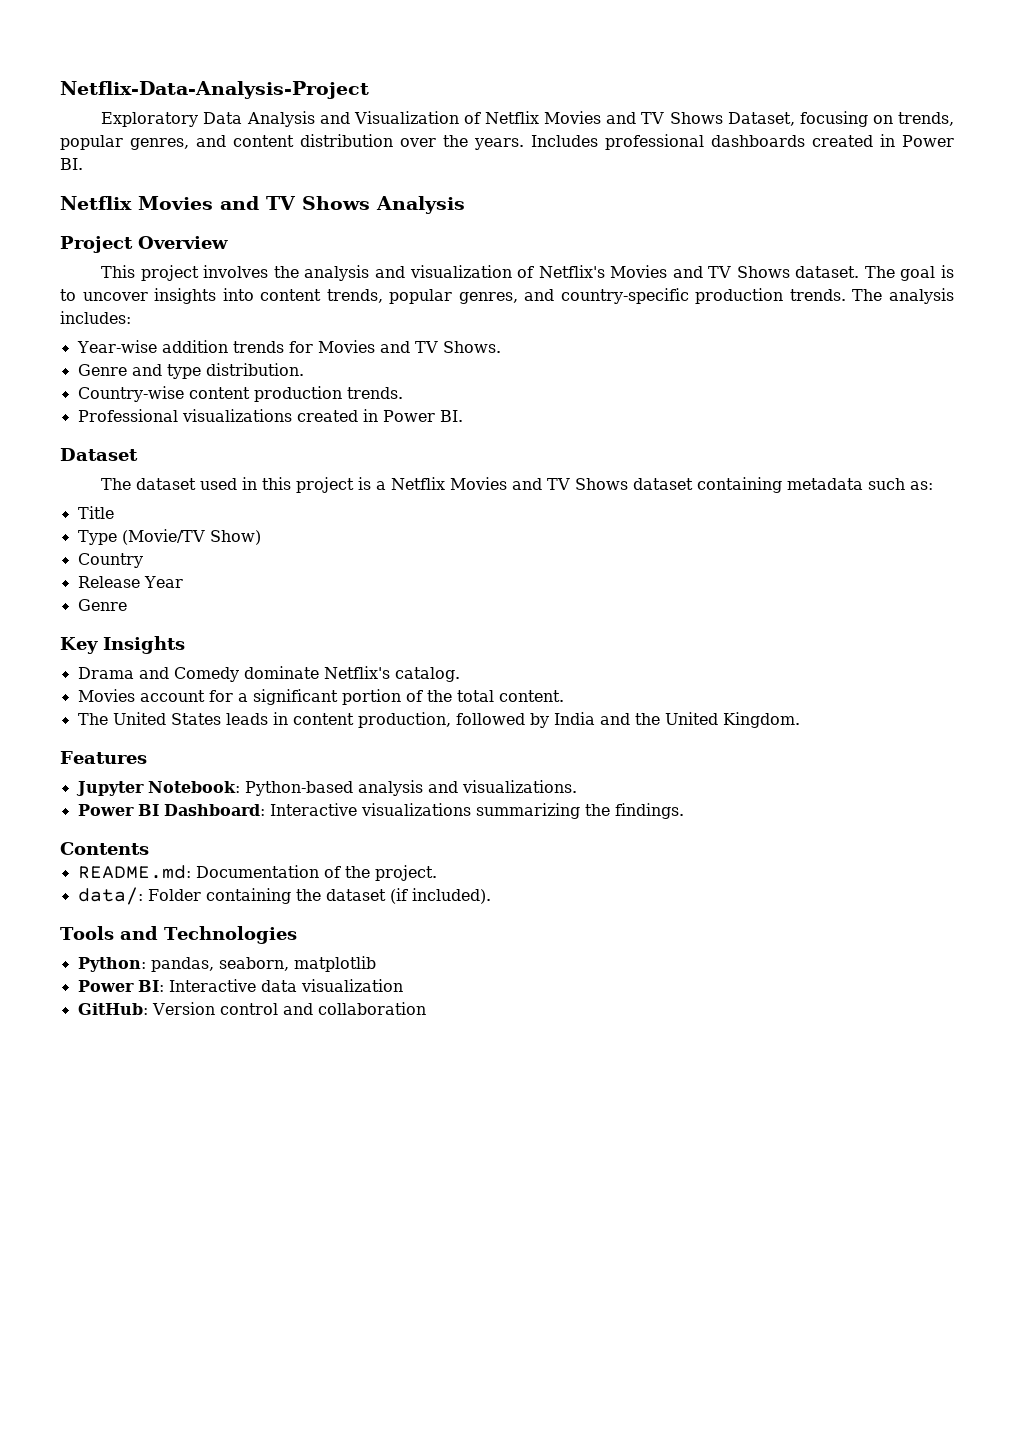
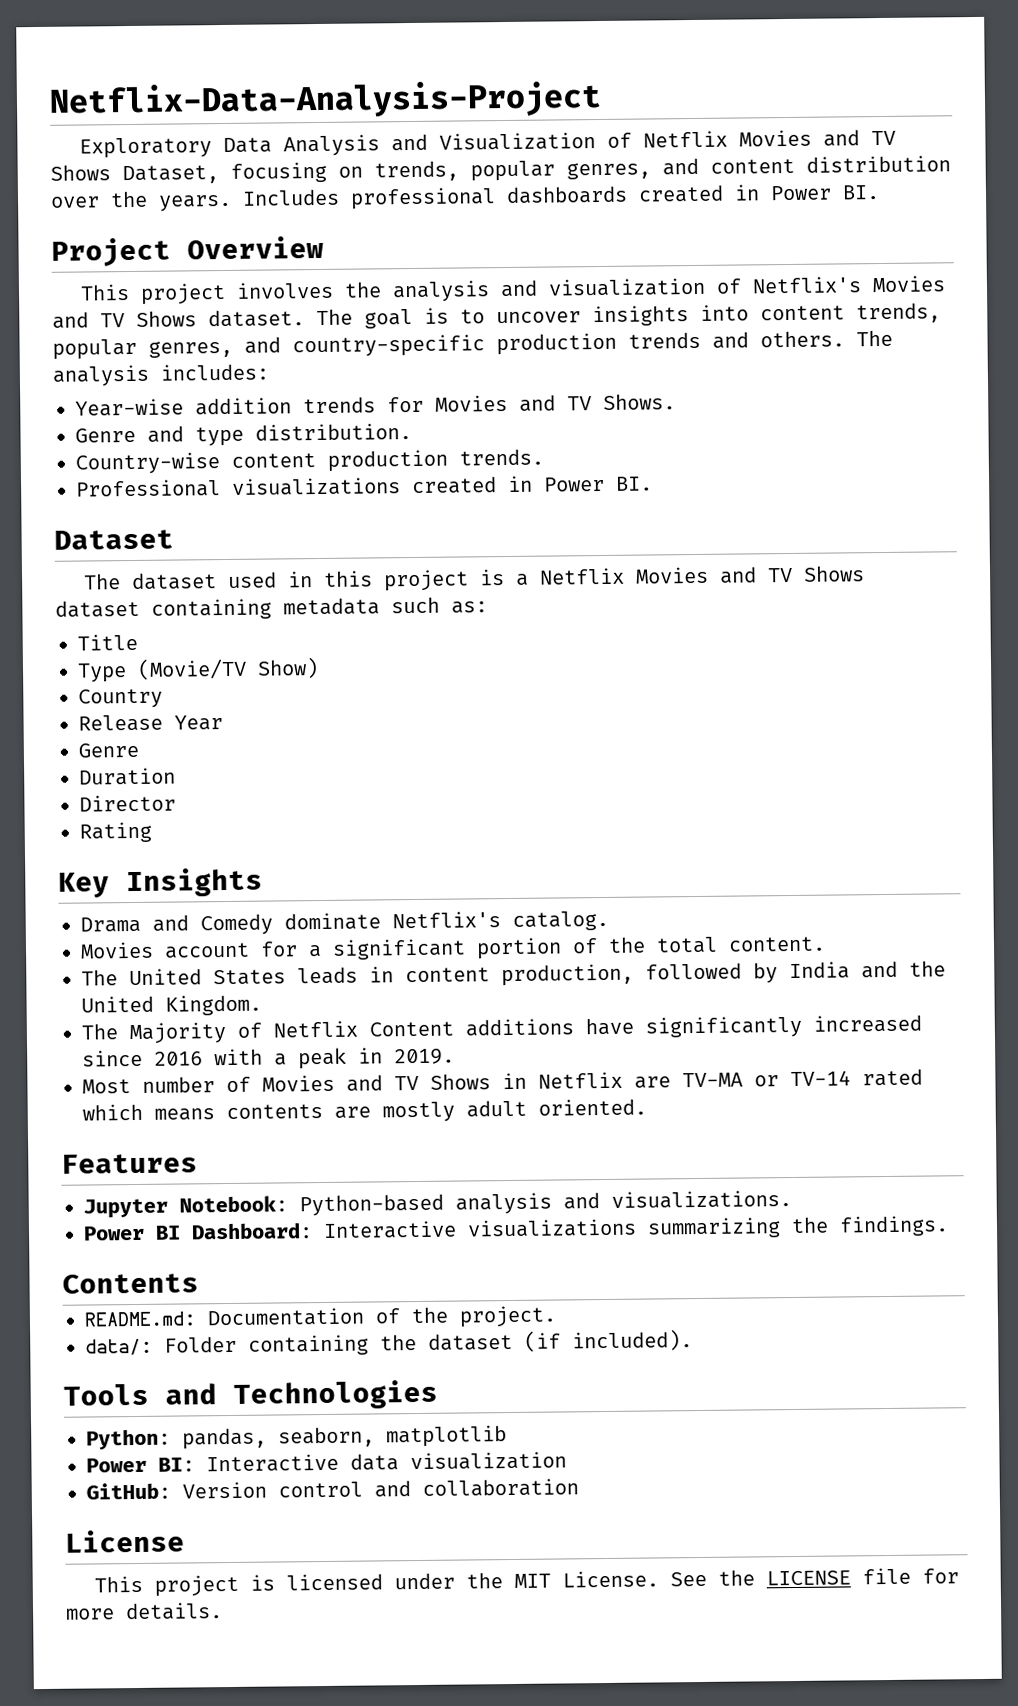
- Netflix Movies and TV Shows Analysis
- The goal is to uncover insights into content trends, popular genres, and country-specific production trends.
+ The goal is to uncover insights into content trends, popular genres, and country-specific production trends and others.
+ Duration
+ Director
+ Rating
+ The Majority of Netflix Content additions have significantly increased since 2016 with a peak in 2019.
+ Most number of Movies and TV Shows in Netflix are TV-MA or TV-14 rated which means contents are mostly adult oriented.
+ License
+ This project is licensed under the MIT License. See the LICENSE file for more details.

